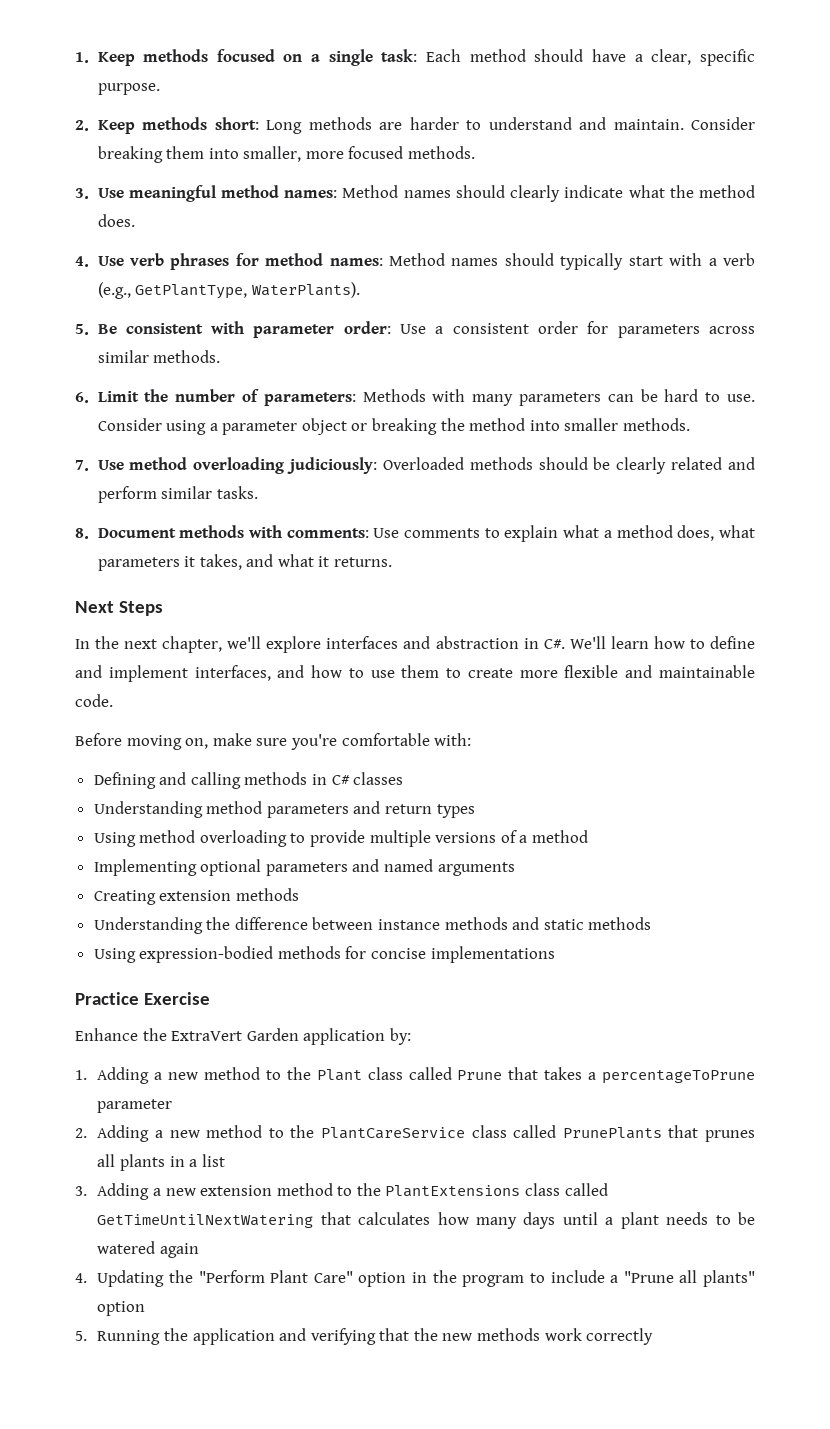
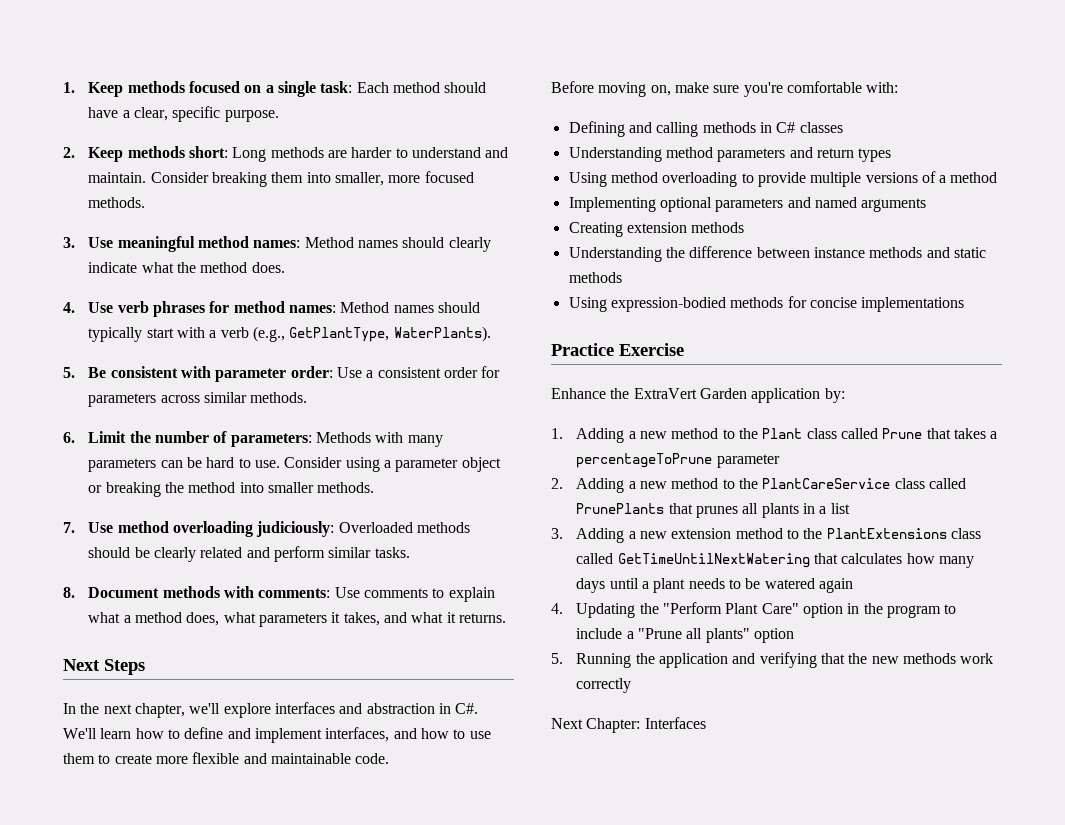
+ Next Chapter: Interfaces

